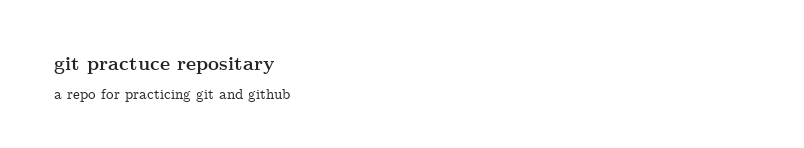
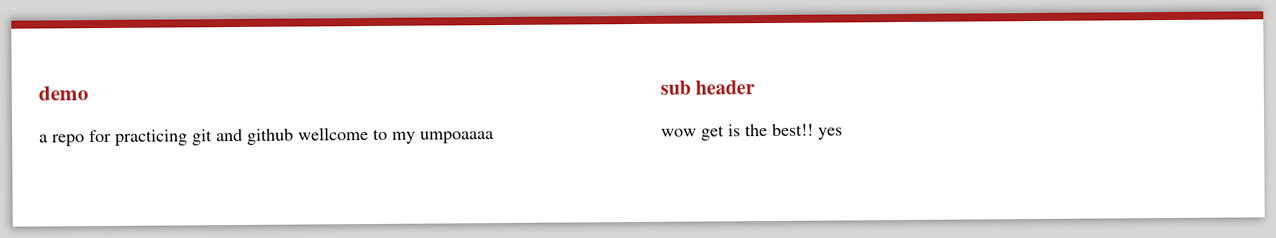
- git practuce repositary
+ demo
- a repo for practicing git and github
+ a repo for practicing git and github wellcome to my umpoaaaa
+ sub header
+ wow get is the best!! yes

